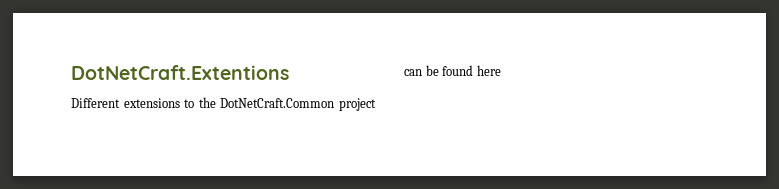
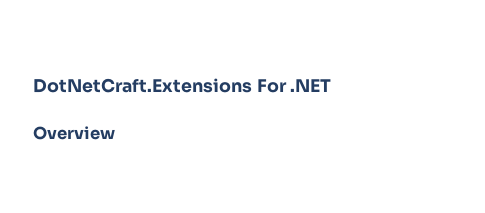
- DotNetCraft.Extentions
- Different extensions to the DotNetCraft.Common project can be found here
+ DotNetCraft.Extensions For .NET
+ Overview

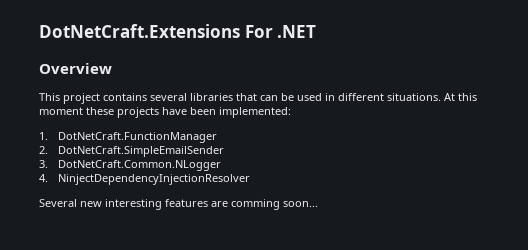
+ This project contains several libraries that can be used in different situations. At this moment these projects have been implemented:
+ 1. DotNetCraft.FunctionManager
+ 2. DotNetCraft.SimpleEmailSender
+ 3. DotNetCraft.Common.NLogger
+ 4. NinjectDependencyInjectionResolver
+ Several new interesting features are comming soon...

